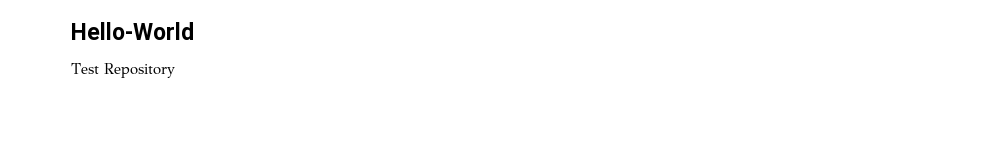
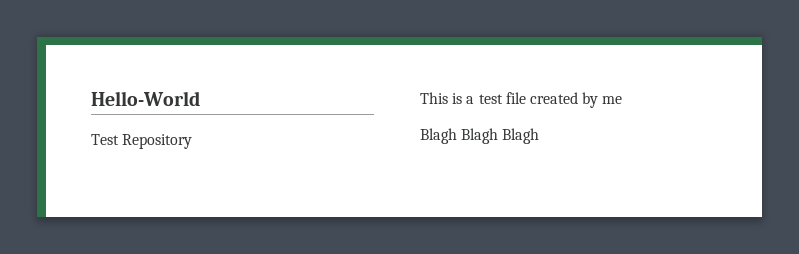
+ This is a test file created by me
+ Blagh Blagh Blagh

